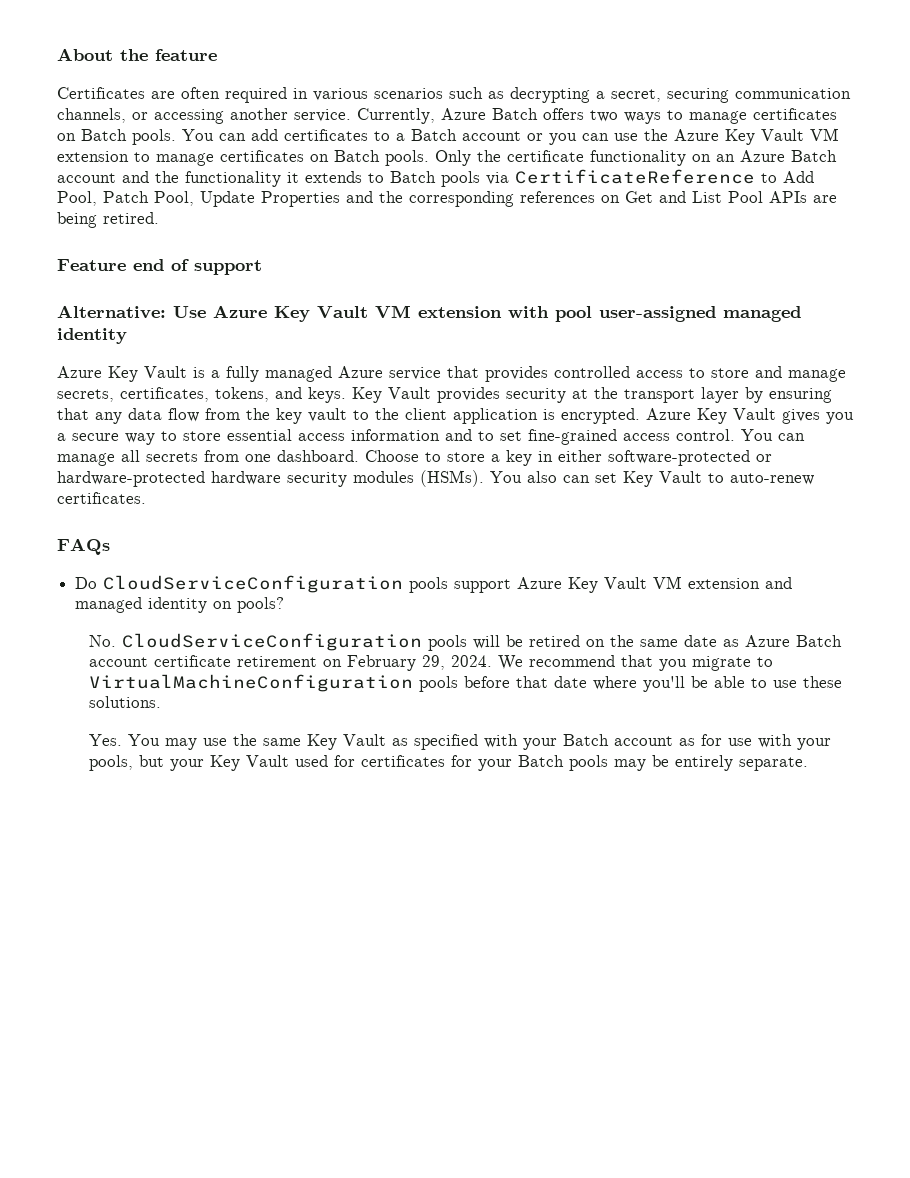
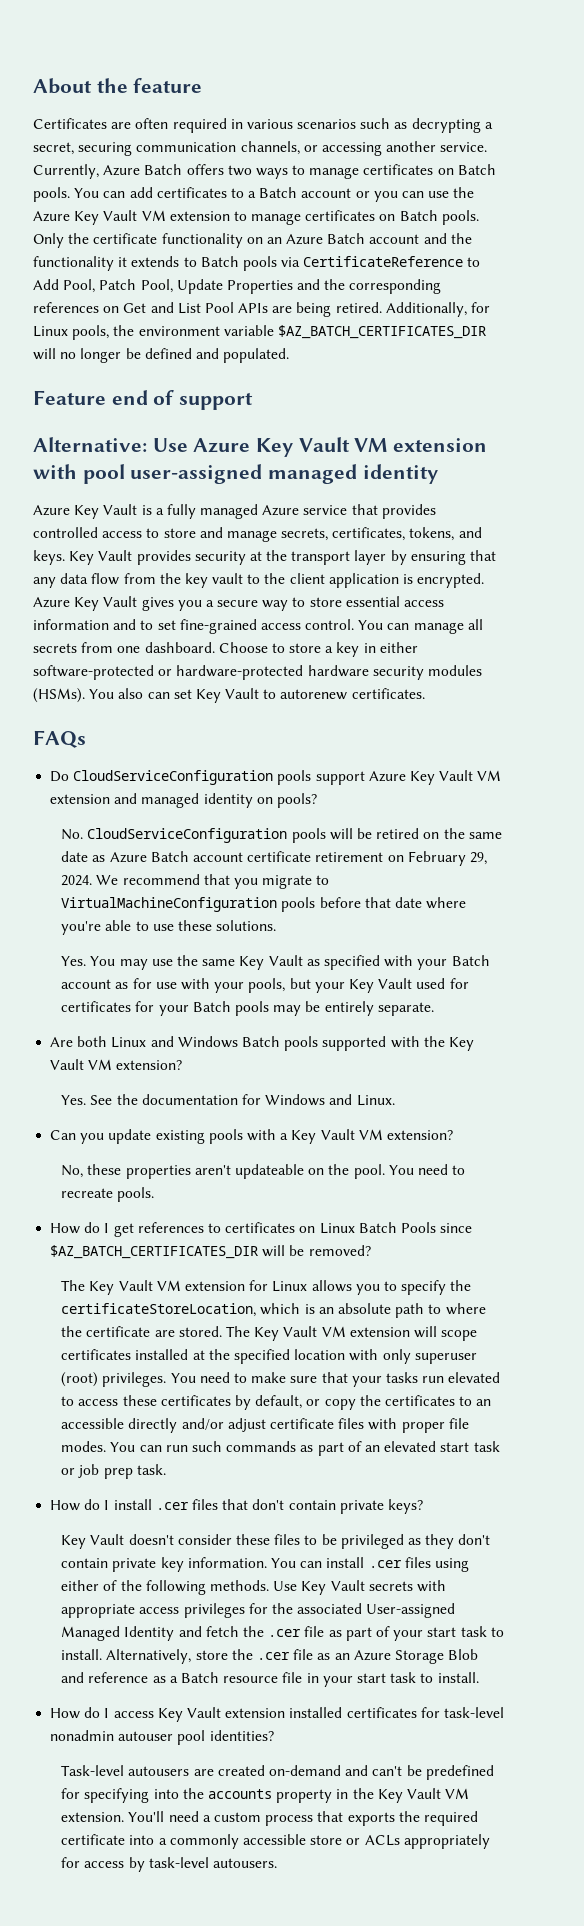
+ Additionally, for Linux pools, the environment variable $AZ_BATCH_CERTIFICATES_DIR will no longer be defined and populated.
- You also can set Key Vault to auto-renew certificates.
+ You also can set Key Vault to autorenew certificates.
- We recommend that you migrate to VirtualMachineConfiguration pools before that date where you'll be able to use these solutions.
+ We recommend that you migrate to VirtualMachineConfiguration pools before that date where you're able to use these solutions.
+ Are both Linux and Windows Batch pools supported with the Key Vault VM extension?
+ Yes. See the documentation for Windows and Linux.
+ Can you update existing pools with a Key Vault VM extension?
+ No, these properties aren't updateable on the pool. You need to recreate pools.
+ How do I get references to certificates on Linux Batch Pools since $AZ_BATCH_CERTIFICATES_DIR will be removed?
+ The Key Vault VM extension for Linux allows you to specify the certificateStoreLocation, which is an absolute path to where the certificate are stored. The Key Vault VM extension will scope certificates installed at the specified location with only superuser (root) privileges. You need to make sure that your tasks run elevated to access these certificates by default, or copy the certificates to an accessible directly and/or adjust certificate files with proper file modes. You can run such commands as part of an elevated start task or job prep task.
+ How do I install .cer files that don't contain private keys?
+ Key Vault doesn't consider these files to be privileged as they don't contain private key information. You can install .cer files using either of the following methods. Use Key Vault secrets with appropriate access privileges for the associated User-assigned Managed Identity and fetch the .cer file as part of your start task to install. Alternatively, store the .cer file as an Azure Storage Blob and reference as a Batch resource file in your start task to install.
+ How do I access Key Vault extension installed certificates for task-level nonadmin autouser pool identities?
+ Task-level autousers are created on-demand and can't be predefined for specifying into the accounts property in the Key Vault VM extension. You'll need a custom process that exports the required certificate into a commonly accessible store or ACLs appropriately for access by task-level autousers.

